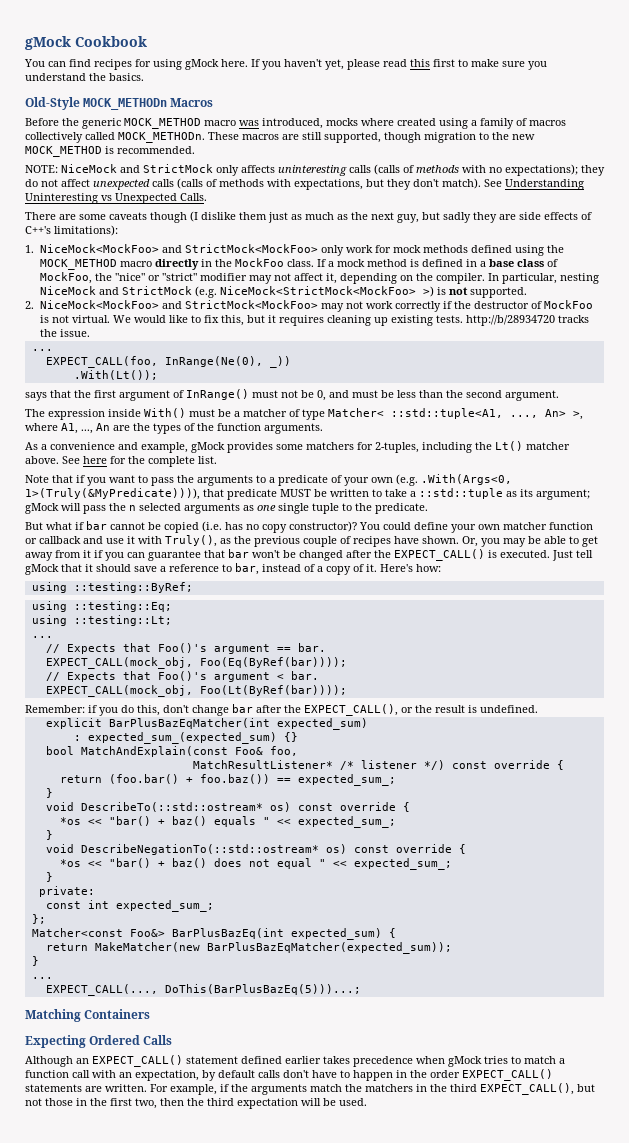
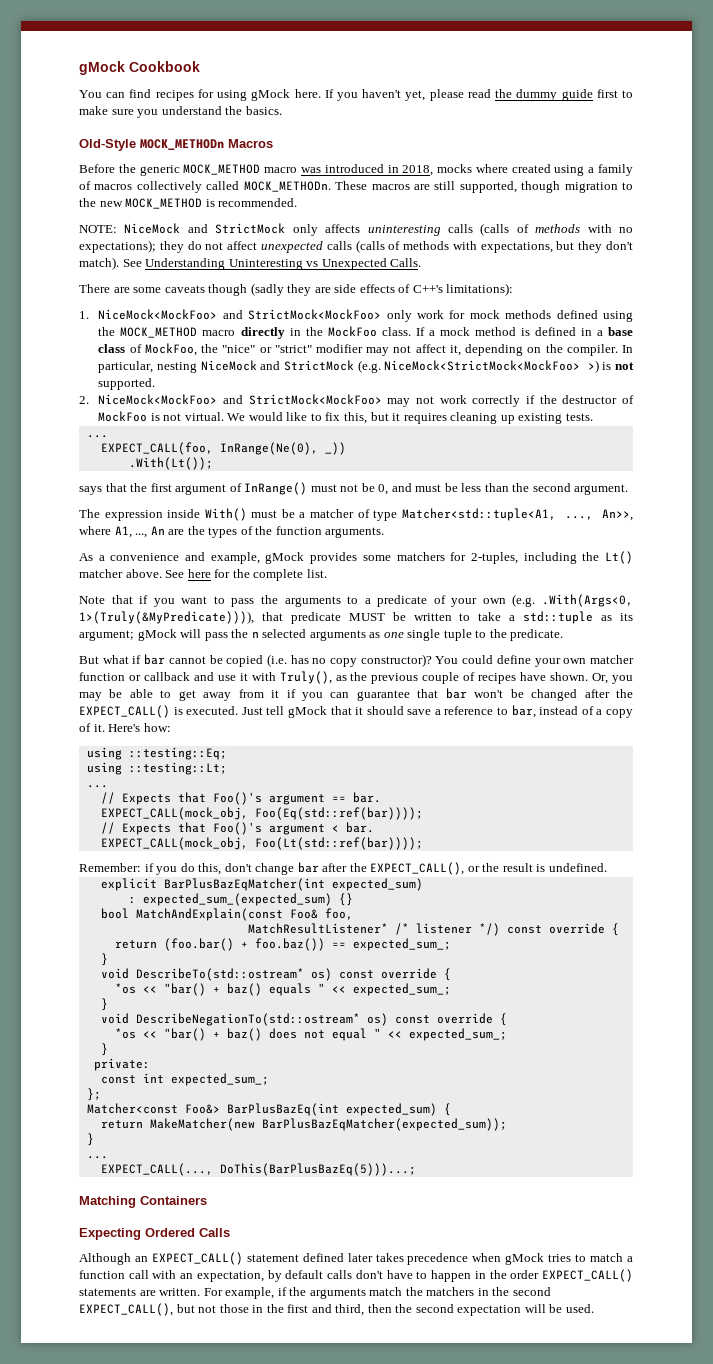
- If you haven't yet, please read this first to make sure you understand the basics.
+ If you haven't yet, please read the dummy guide first to make sure you understand the basics.
- Before the generic MOCK_METHOD macro was introduced, mocks where created using a family of macros collectively called MOCK_METHODn.
+ Before the generic MOCK_METHOD macro was introduced in 2018, mocks where created using a family of macros collectively called MOCK_METHODn.
- There are some caveats though (I dislike them just as much as the next guy, but sadly they are side effects of C++'s limitations):
+ There are some caveats though (sadly they are side effects of C++'s limitations):
- We would like to fix this, but it requires cleaning up existing tests. http://b/28934720 tracks the issue.
+ We would like to fix this, but it requires cleaning up existing tests.
- The expression inside With() must be a matcher of type Matcher< ::std::tuple<A1, ..., An> >, where A1, ..., An are the types of the function arguments.
+ The expression inside With() must be a matcher of type Matcher<std::tuple<A1, ..., An>>, where A1, ..., An are the types of the function arguments.
- Note that if you want to pass the arguments to a predicate of your own (e.g. .With(Args<0, 1>(Truly(&MyPredicate)))), that predicate MUST be written to take a ::std::tuple as its argument; gMock will pass the n selected arguments as one single tuple to the predicate.
+ Note that if you want to pass the arguments to a predicate of your own (e.g. .With(Args<0, 1>(Truly(&MyPredicate)))), that predicate MUST be written to take a std::tuple as its argument; gMock will pass the n selected arguments as one single tuple to the predicate.
- using ::testing::ByRef;
- EXPECT_CALL(mock_obj, Foo(Eq(ByRef(bar))));
+ EXPECT_CALL(mock_obj, Foo(Eq(std::ref(bar))));
- EXPECT_CALL(mock_obj, Foo(Lt(ByRef(bar))));
+ EXPECT_CALL(mock_obj, Foo(Lt(std::ref(bar))));
- void DescribeTo(::std::ostream* os) const override {
+ void DescribeTo(std::ostream* os) const override {
- void DescribeNegationTo(::std::ostream* os) const override {
+ void DescribeNegationTo(std::ostream* os) const override {
- Although an EXPECT_CALL() statement defined earlier takes precedence when gMock tries to match a function call with an expectation, by default calls don't have to happen in the order EXPECT_CALL() statements are written.
+ Although an EXPECT_CALL() statement defined later takes precedence when gMock tries to match a function call with an expectation, by default calls don't have to happen in the order EXPECT_CALL() statements are written.
- For example, if the arguments match the matchers in the third EXPECT_CALL(), but not those in the first two, then the third expectation will be used.
+ For example, if the arguments match the matchers in the second EXPECT_CALL(), but not those in the first and third, then the second expectation will be used.

